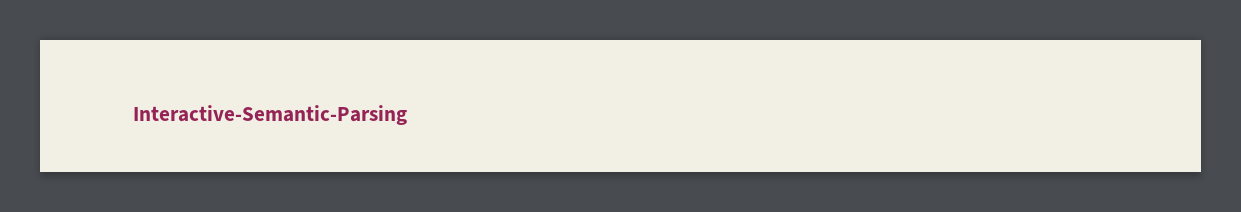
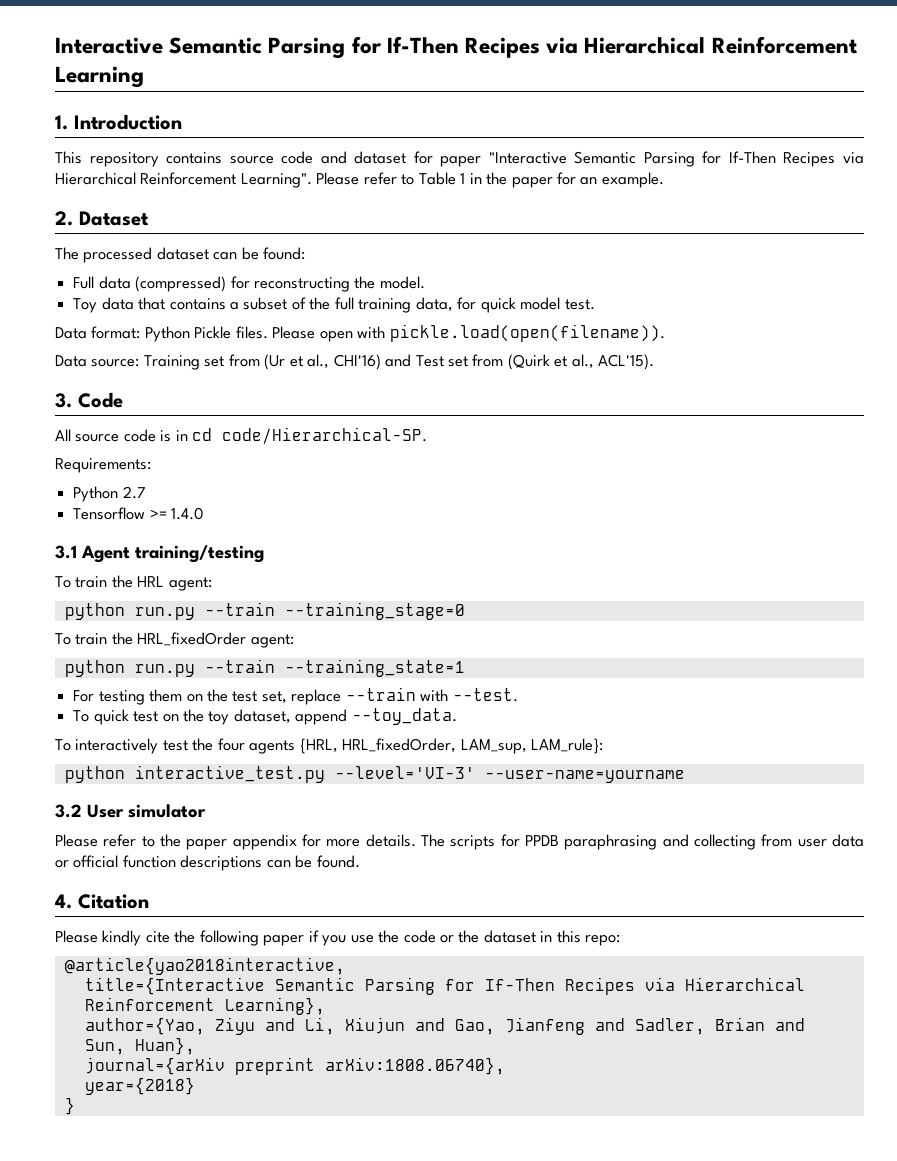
- Interactive-Semantic-Parsing
+ Interactive Semantic Parsing for If-Then Recipes via Hierarchical Reinforcement Learning
+ 1. Introduction
+ This repository contains source code and dataset for paper "Interactive Semantic Parsing for If-Then Recipes via Hierarchical Reinforcement Learning". Please refer to Table 1 in the paper for an example.
+ 2. Dataset
+ The processed dataset can be found:
+ Full data (compressed) for reconstructing the model.
+ Toy data that contains a subset of the full training data, for quick model test.
+ Data format: Python Pickle files. Please open with pickle.load(open(filename)).
+ Data source: Training set from (Ur et al., CHI'16) and Test set from (Quirk et al., ACL'15).
+ 3. Code
+ All source code is in cd code/Hierarchical-SP.
+ Requirements:
+ Python 2.7
+ Tensorflow >= 1.4.0
+ 3.1 Agent training/testing
+ To train the HRL agent:
+ python run.py --train --training_stage=0
+ To train the HRL_fixedOrder agent:
+ python run.py --train --training_state=1
+ For testing them on the test set, replace --train with --test.
+ To quick test on the toy dataset, append --toy_data.
+ To interactively test the four agents {HRL, HRL_fixedOrder, LAM_sup, LAM_rule}:
+ python interactive_test.py --level='VI-3' --user-name=yourname
+ 3.2 User simulator
+ Please refer to the paper appendix for more details. The scripts for PPDB paraphrasing and collecting from user data or official function descriptions can be found.
+ 4. Citation
+ Please kindly cite the following paper if you use the code or the dataset in this repo:
+ @article{yao2018interactive,
+ title={Interactive Semantic Parsing for If-Then Recipes via Hierarchical Reinforcement Learning},
+ author={Yao, Ziyu and Li, Xiujun and Gao, Jianfeng and Sadler, Brian and Sun, Huan},
+ journal={arXiv preprint arXiv:1808.06740},
+ year={2018}
+ }

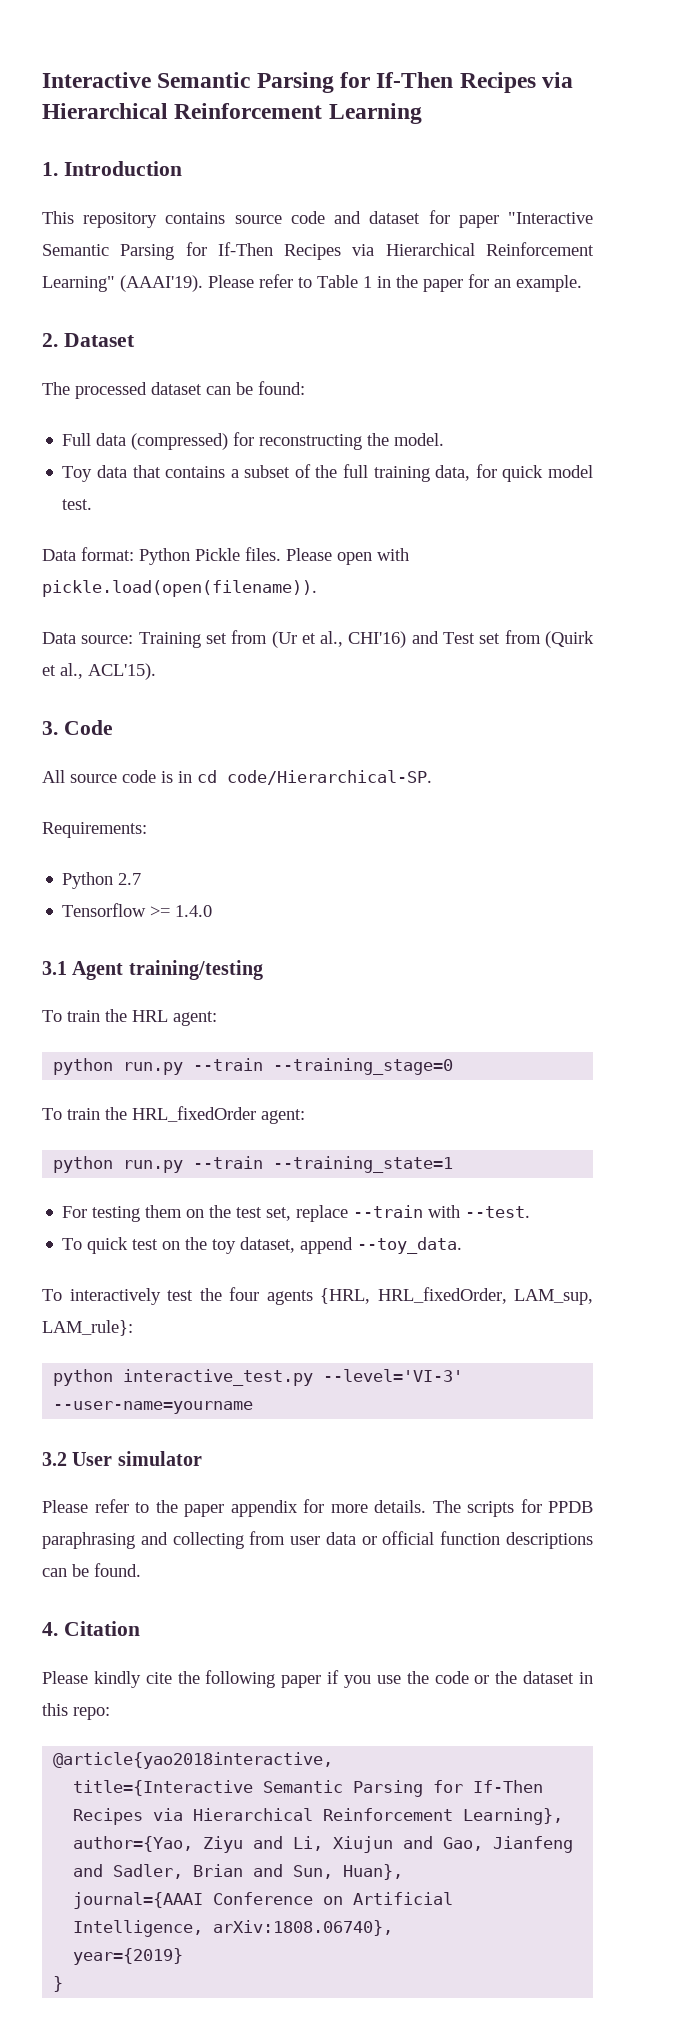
- This repository contains source code and dataset for paper "Interactive Semantic Parsing for If-Then Recipes via Hierarchical Reinforcement Learning".
+ This repository contains source code and dataset for paper "Interactive Semantic Parsing for If-Then Recipes via Hierarchical Reinforcement Learning" (AAAI'19).
- journal={arXiv preprint arXiv:1808.06740},
+ journal={AAAI Conference on Artificial Intelligence, arXiv:1808.06740},
- year={2018}
+ year={2019}

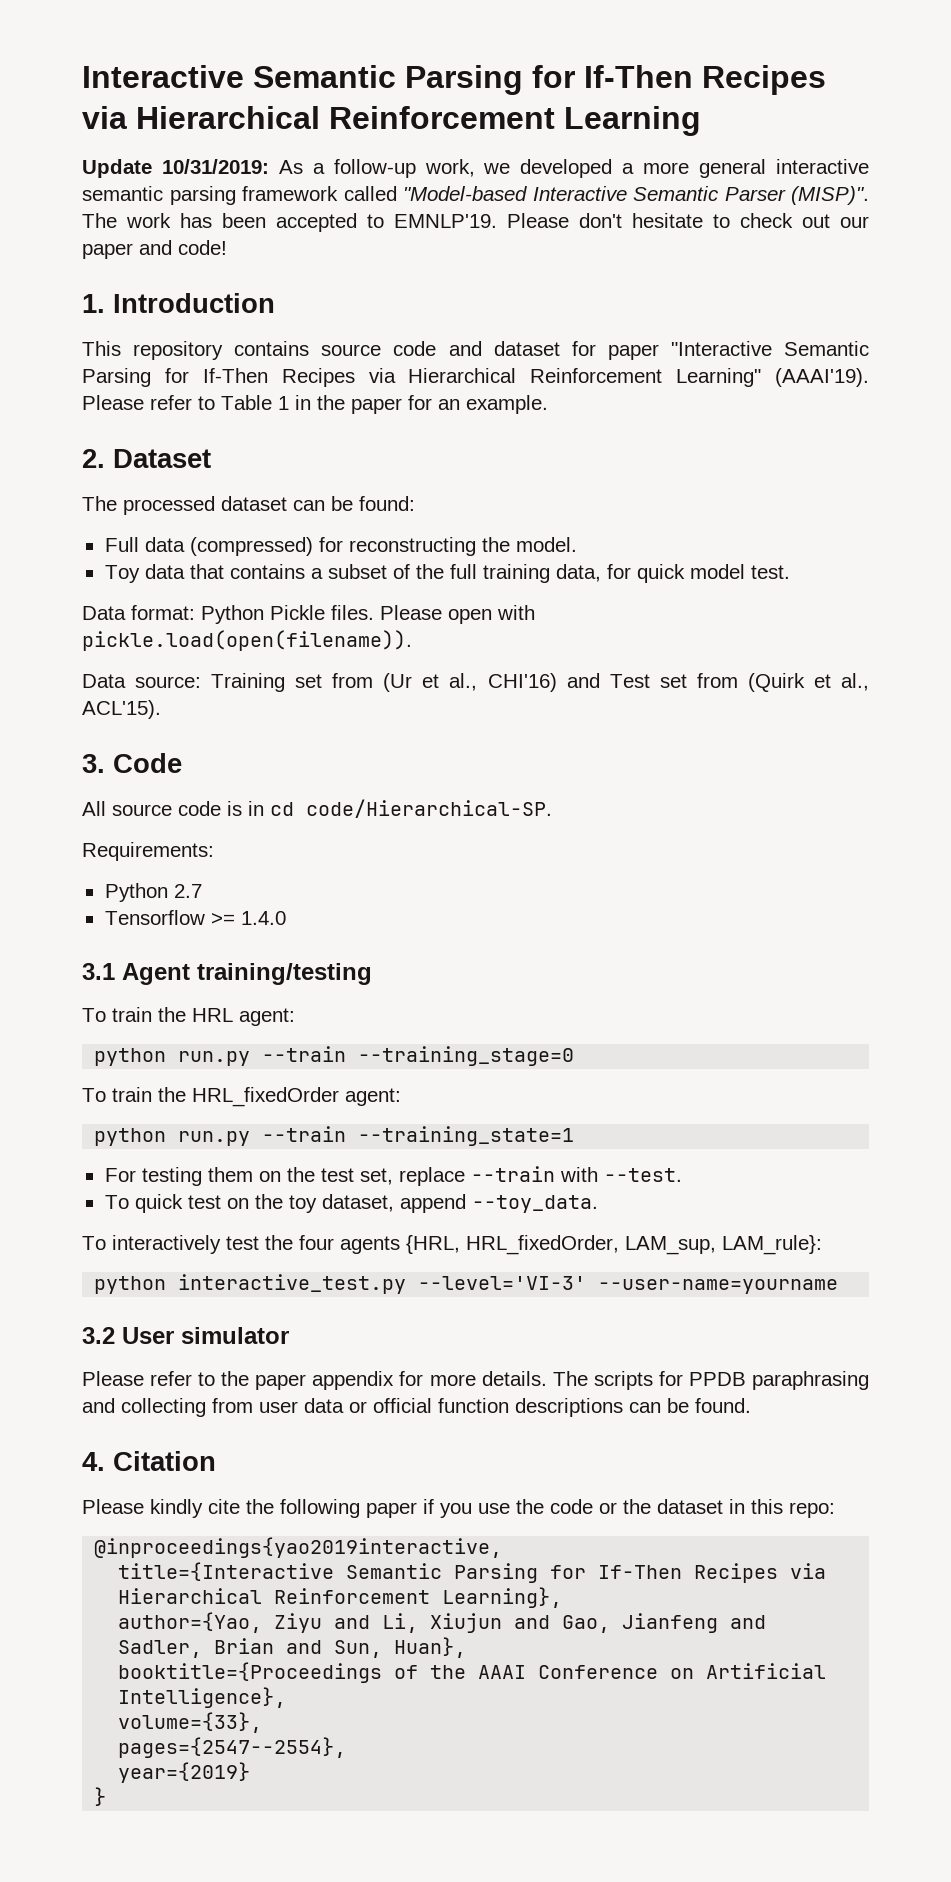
+ Update 10/31/2019: As a follow-up work, we developed a more general interactive semantic parsing framework called "Model-based Interactive Semantic Parser (MISP)". The work has been accepted to EMNLP'19. Please don't hesitate to check out our paper and code!
- @article{yao2018interactive,
+ @inproceedings{yao2019interactive,
- journal={AAAI Conference on Artificial Intelligence, arXiv:1808.06740},
+ booktitle={Proceedings of the AAAI Conference on Artificial Intelligence},
+ volume={33},
+ pages={2547--2554},

